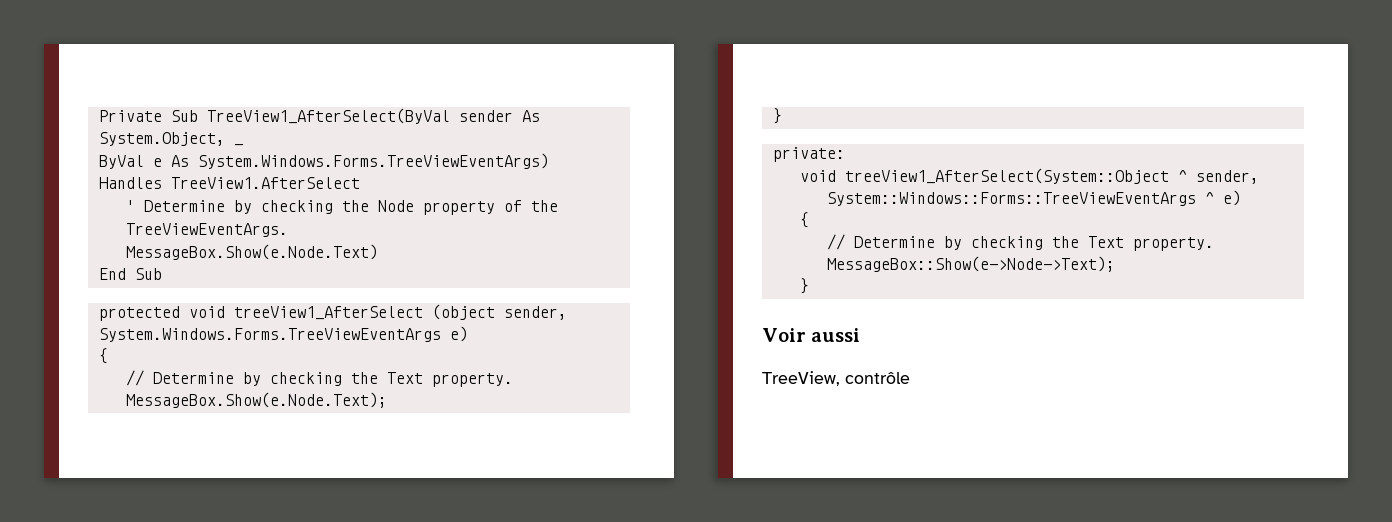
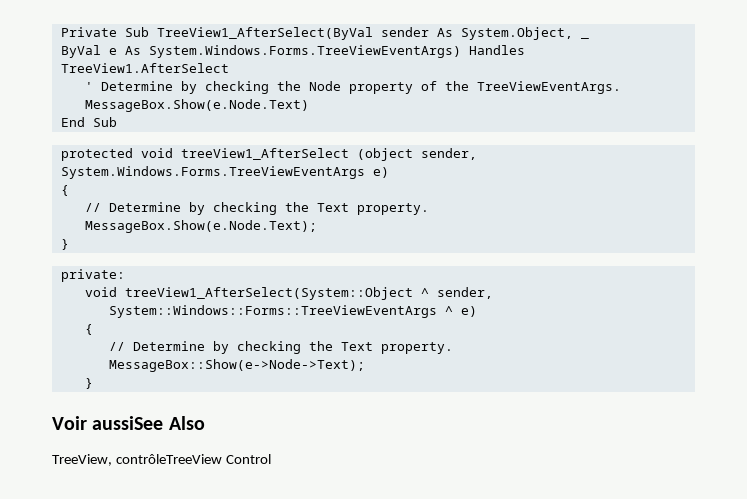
- Voir aussi
+ Voir aussiSee Also
- TreeView, contrôle
+ TreeView, contrôleTreeView Control

